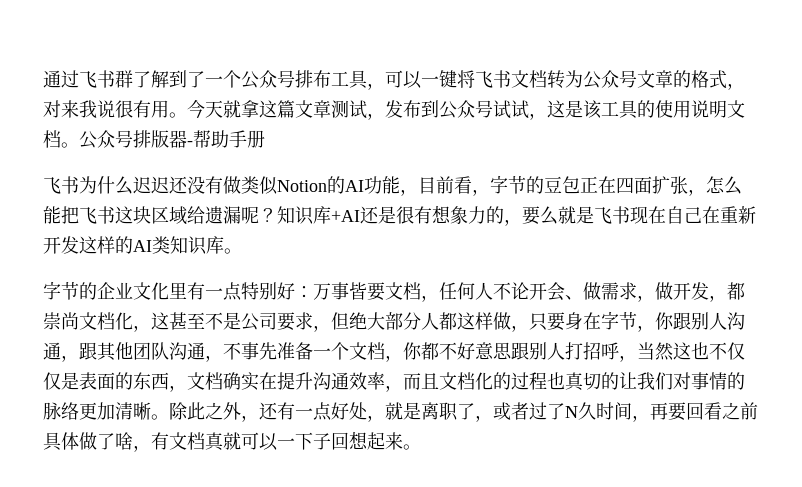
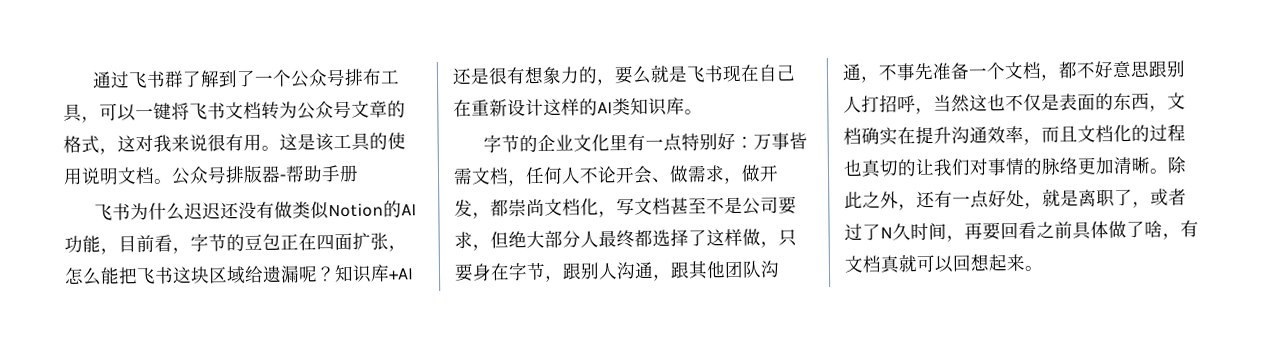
- 通过飞书群了解到了一个公众号排布工具，可以一键将飞书文档转为公众号文章的格式，对来我说很有用。
+ 通过飞书群了解到了一个公众号排布工具，可以一键将飞书文档转为公众号文章的格式，这对我来说很有用。
- 今天就拿这篇文章测试，发布到公众号试试，这是该工具的使用说明文档。
+ 这是该工具的使用说明文档。
- 知识库+AI还是很有想象力的，要么就是飞书现在自己在重新开发这样的AI类知识库。
+ 知识库+AI还是很有想象力的，要么就是飞书现在自己在重新设计这样的AI类知识库。
- 万事皆要文档，任何人不论开会、做需求，做开发，都崇尚文档化，这甚至不是公司要求，但绝大部分人都这样做，只要身在字节，你跟别人沟通，跟其他团队沟通，不事先准备一个文档，你都不好意思跟别人打招呼，当然这也不仅仅是表面的东西，文档确实在提升沟通效率，而且文档化的过程也真切的让我们对事情的脉络更加清晰。
+ 万事皆需文档，任何人不论开会、做需求，做开发，都崇尚文档化，写文档甚至不是公司要求，但绝大部分人最终都选择了这样做，只要身在字节，跟别人沟通，跟其他团队沟通，不事先准备一个文档，都不好意思跟别人打招呼，当然这也不仅是表面的东西，文档确实在提升沟通效率，而且文档化的过程也真切的让我们对事情的脉络更加清晰。
- 除此之外，还有一点好处，就是离职了，或者过了N久时间，再要回看之前具体做了啥，有文档真就可以一下子回想起来。
+ 除此之外，还有一点好处，就是离职了，或者过了N久时间，再要回看之前具体做了啥，有文档真就可以回想起来。

